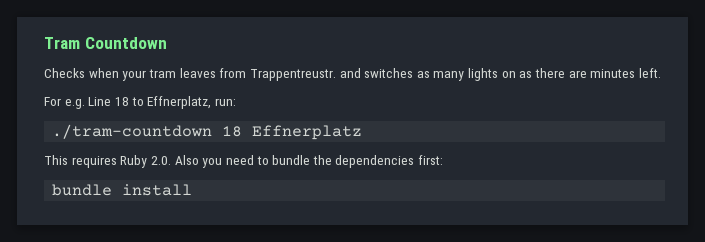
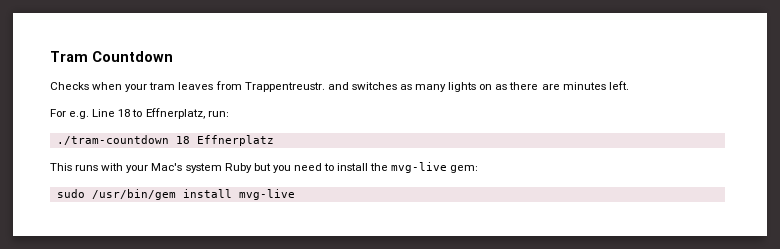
- This requires Ruby 2.0. Also you need to bundle the dependencies first:
- bundle install
+ This runs with your Mac's system Ruby but you need to install the mvg-live gem:
+ sudo /usr/bin/gem install mvg-live

